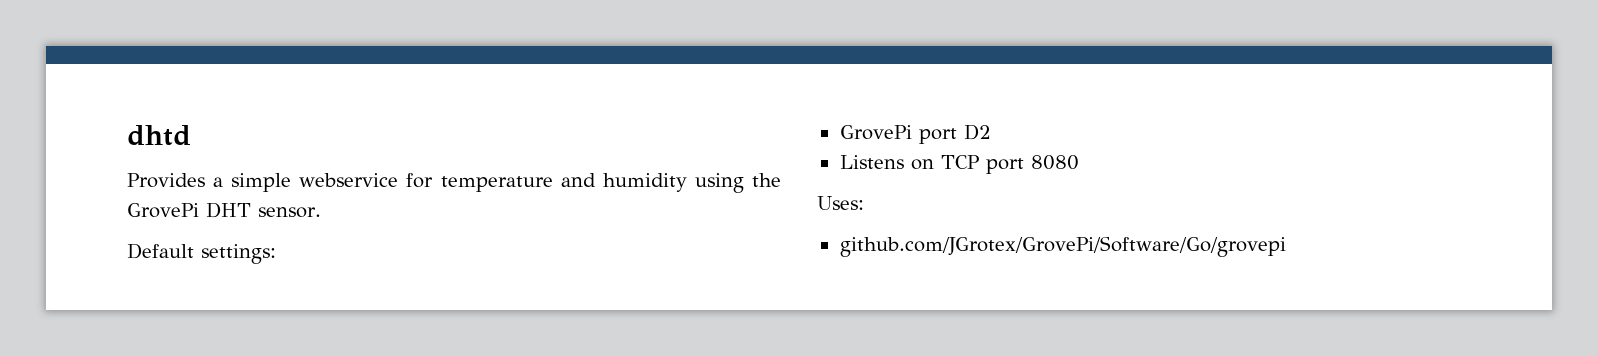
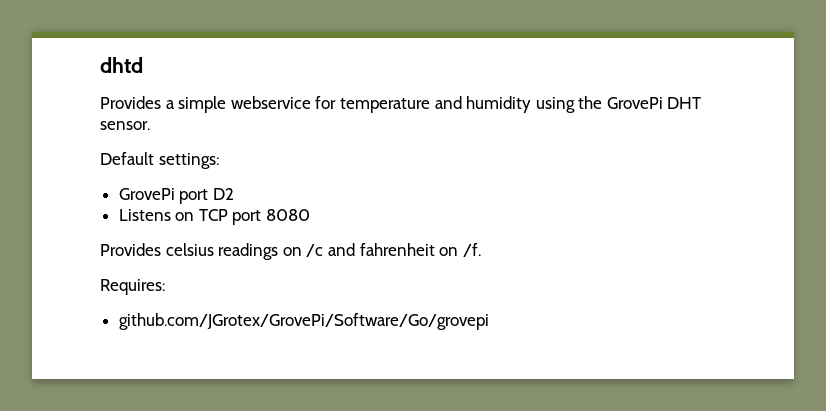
- Uses:
+ Provides celsius readings on /c and fahrenheit on /f.
+ Requires:

